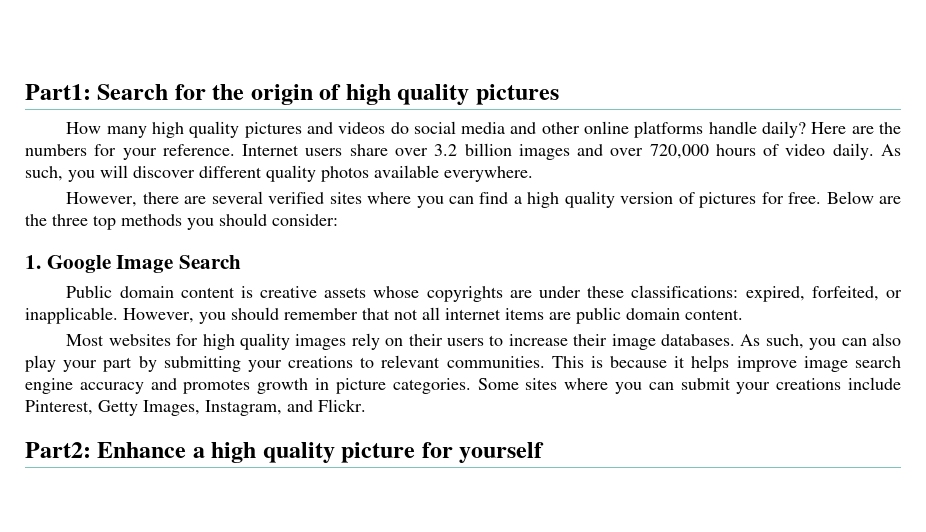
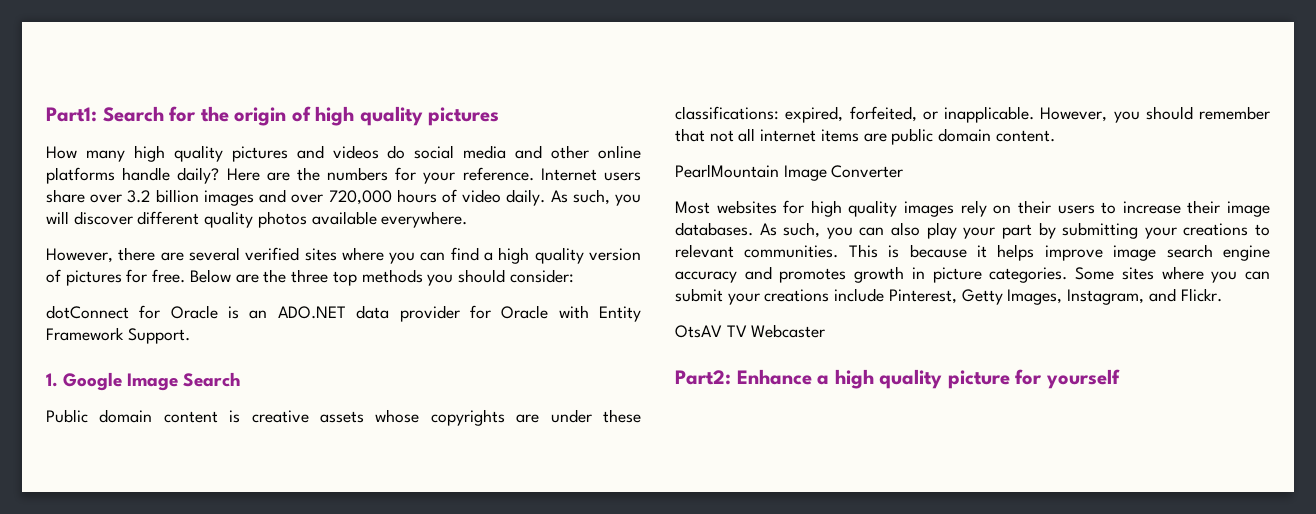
+ dotConnect for Oracle is an ADO.NET data provider for Oracle with Entity Framework Support.
+ PearlMountain Image Converter
+ OtsAV TV Webcaster

